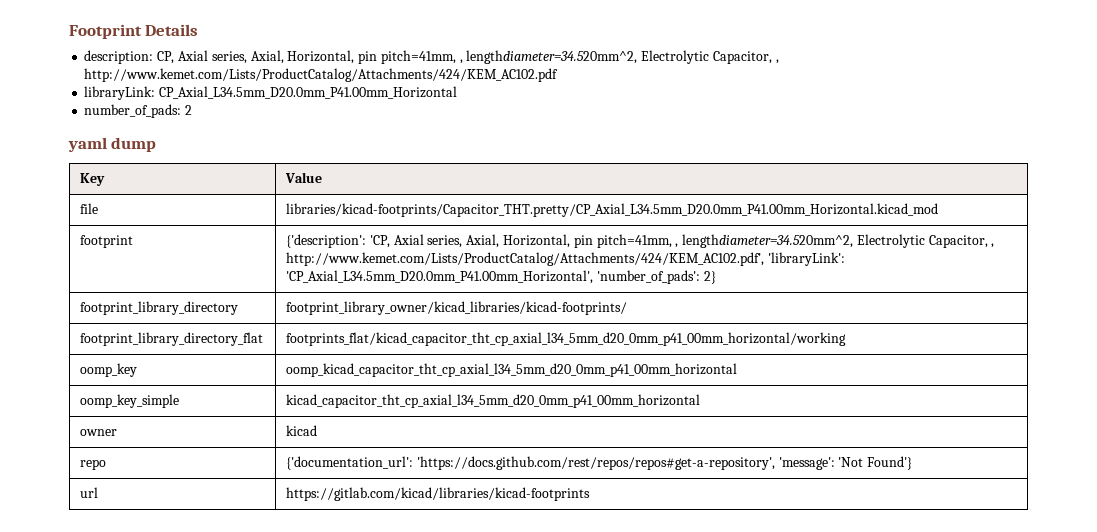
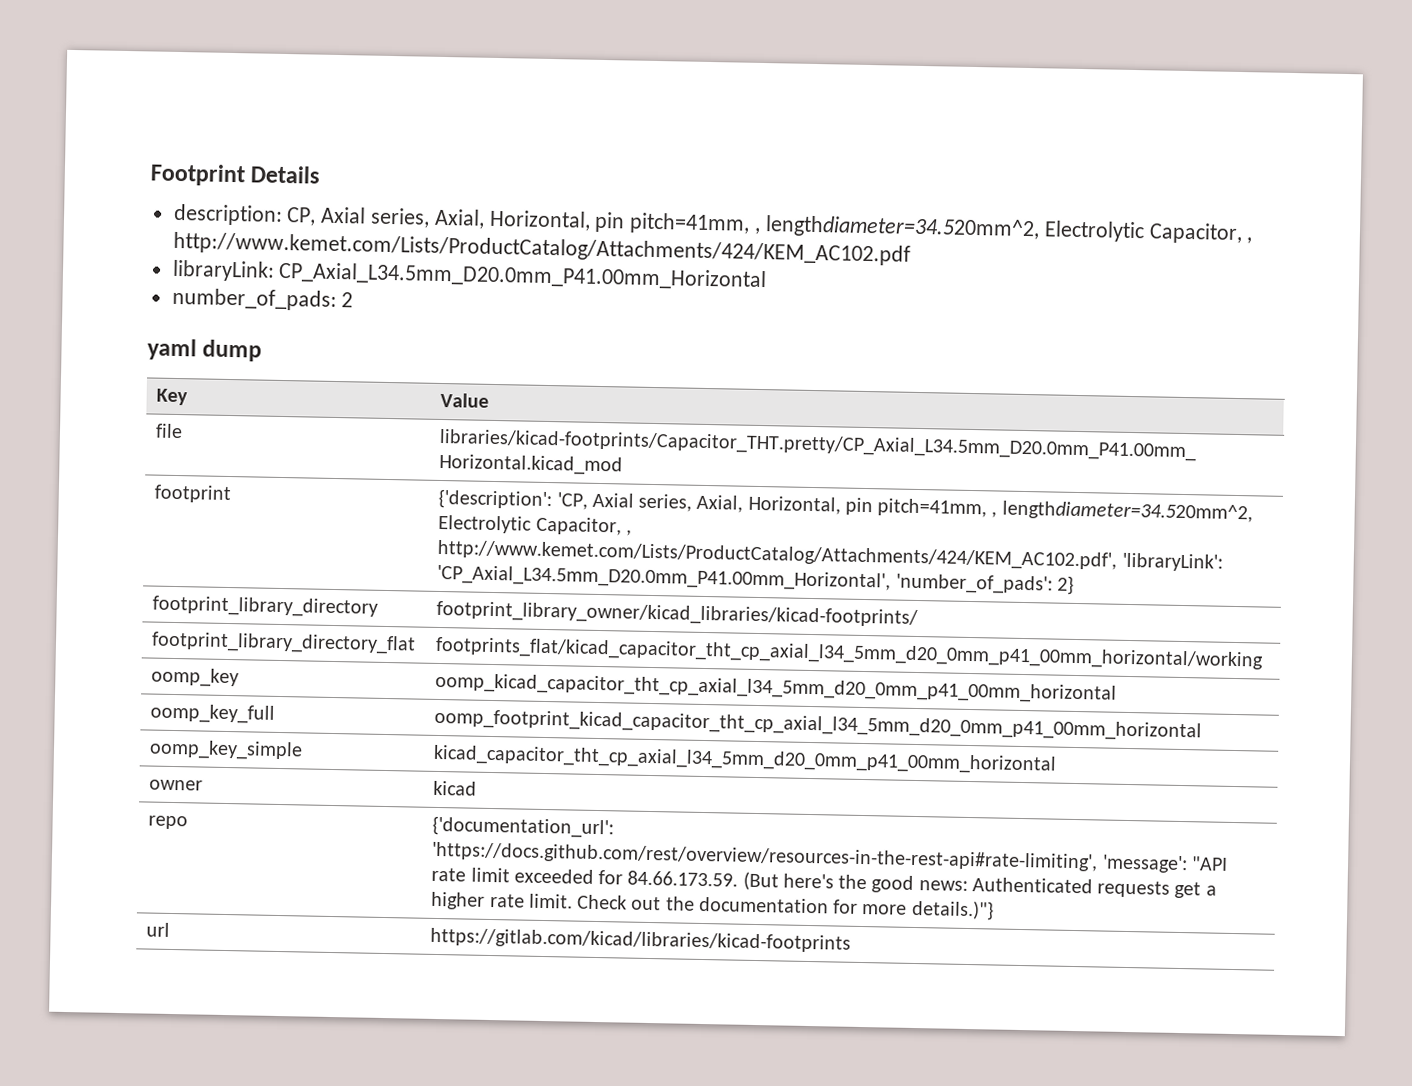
+ oomp_key_full | oomp_footprint_kicad_capacitor_tht_cp_axial_l34_5mm_d20_0mm_p41_00mm_horizontal
- repo | {'documentation_url': 'https://docs.github.com/rest/repos/repos#get-a-repository', 'message': 'Not Found'}
+ repo | {'documentation_url': 'https://docs.github.com/rest/overview/resources-in-the-rest-api#rate-limiting', 'message': "API rate limit exceeded for 84.66.173.59. (But here's the good news: Authenticated requests get a higher rate limit. Check out the documentation for more details.)"}

